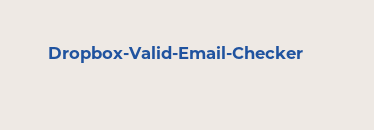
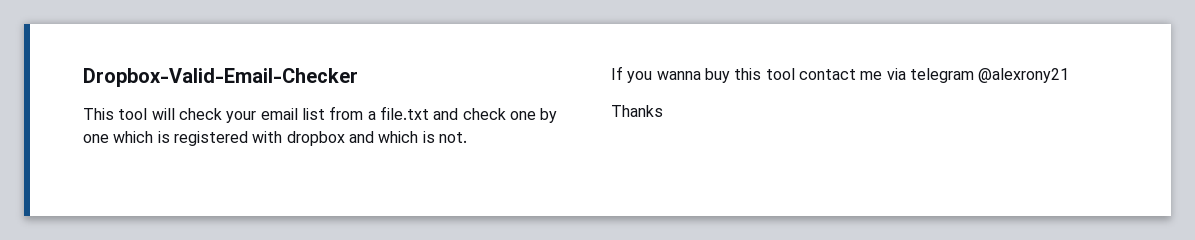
+ This tool will check your email list from a file.txt and check one by one which is registered with dropbox and which is not.
+ If you wanna buy this tool contact me via telegram @alexrony21
+ Thanks

